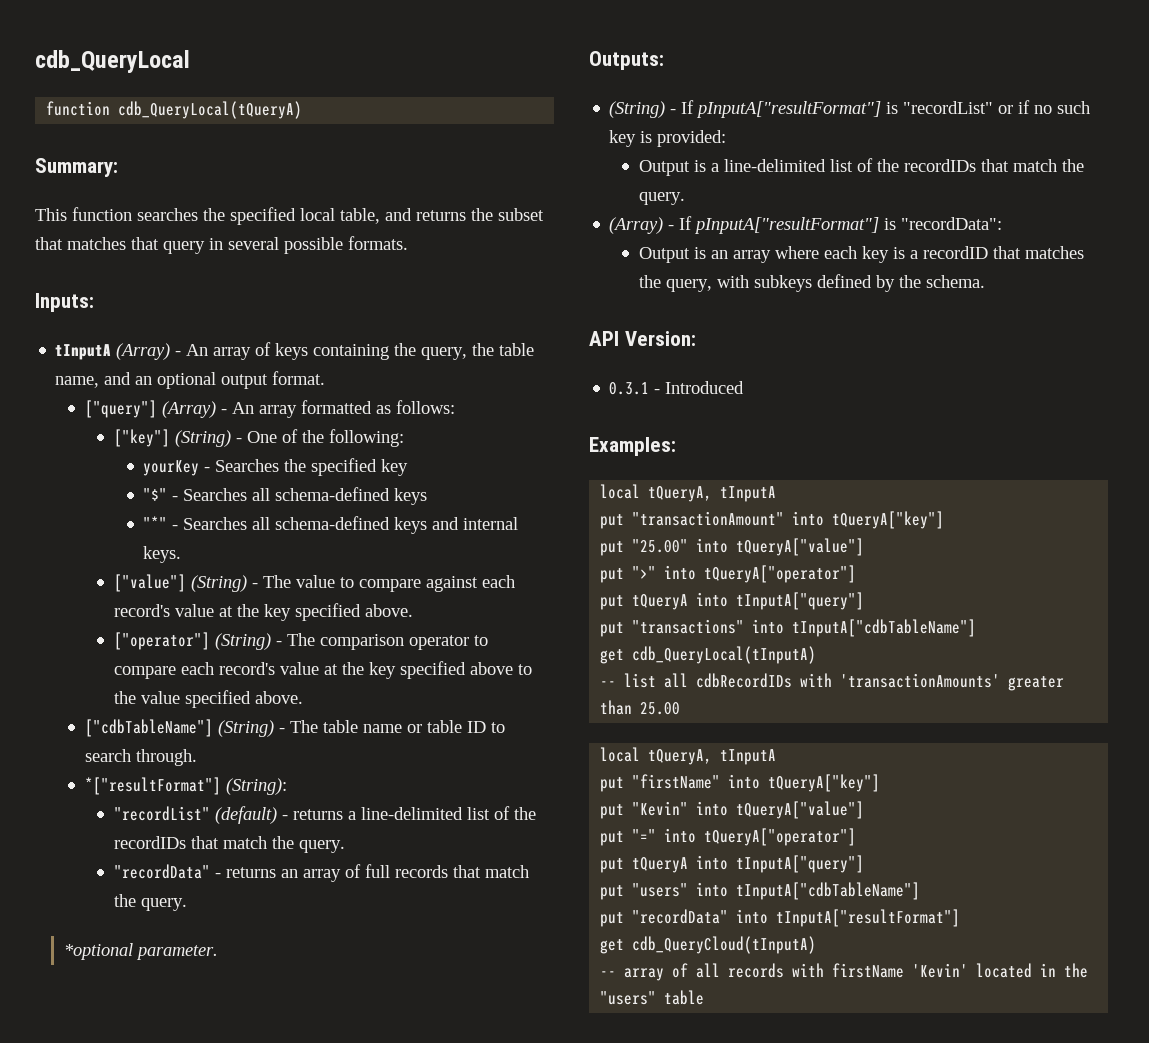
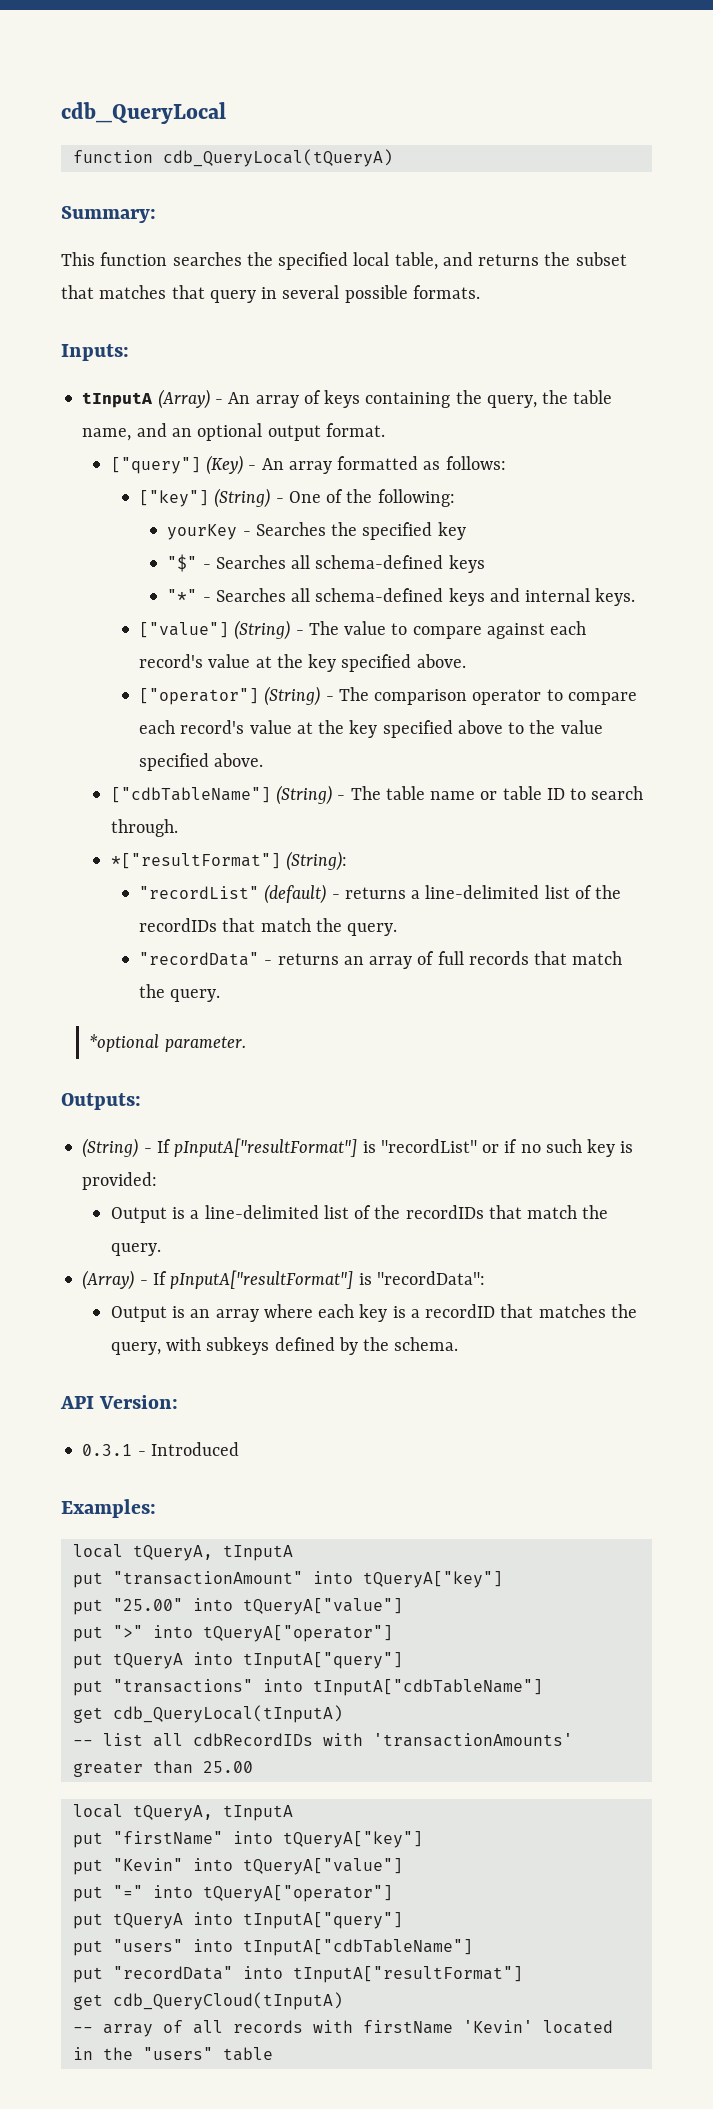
- ["query"] (Array) - An array formatted as follows:
+ ["query"] (Key) - An array formatted as follows:

